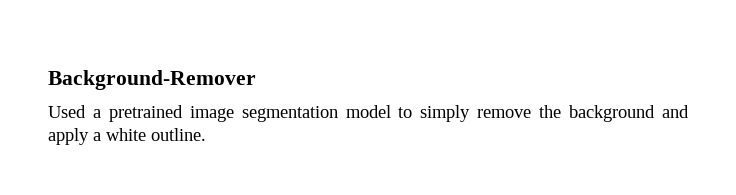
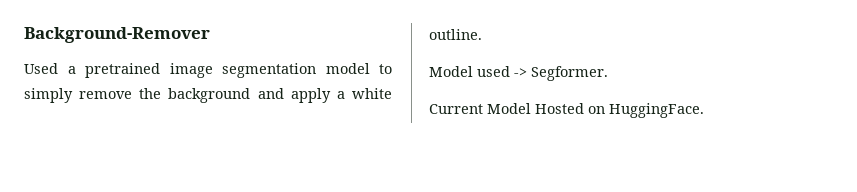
+ Model used -> Segformer.
+ Current Model Hosted on HuggingFace.

